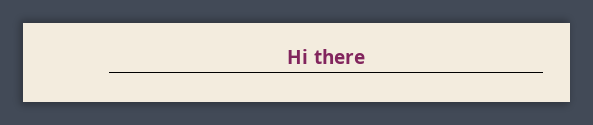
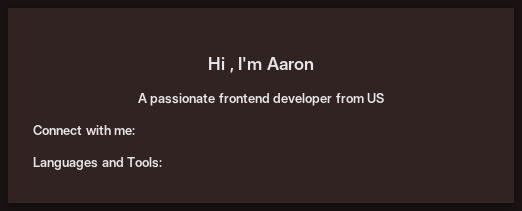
- Hi there
+ Hi , I'm Aaron
+ A passionate frontend developer from US
+ Connect with me:
+ Languages and Tools:

